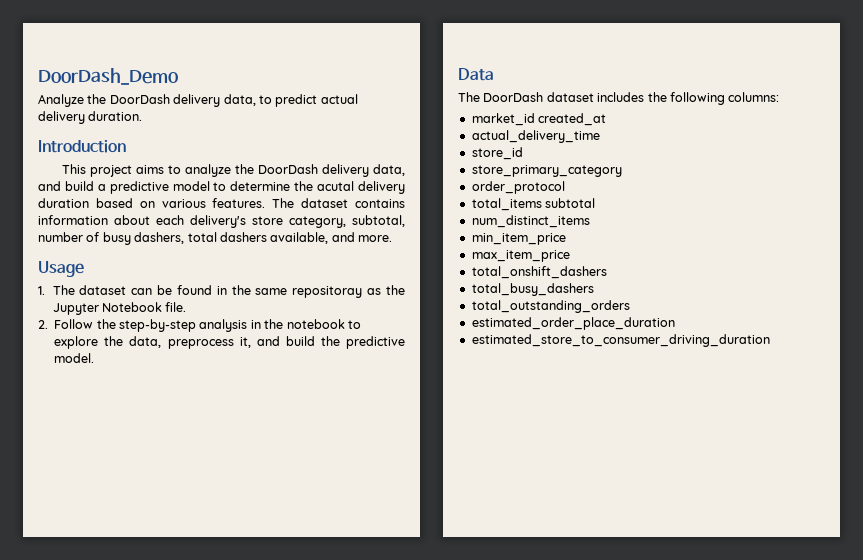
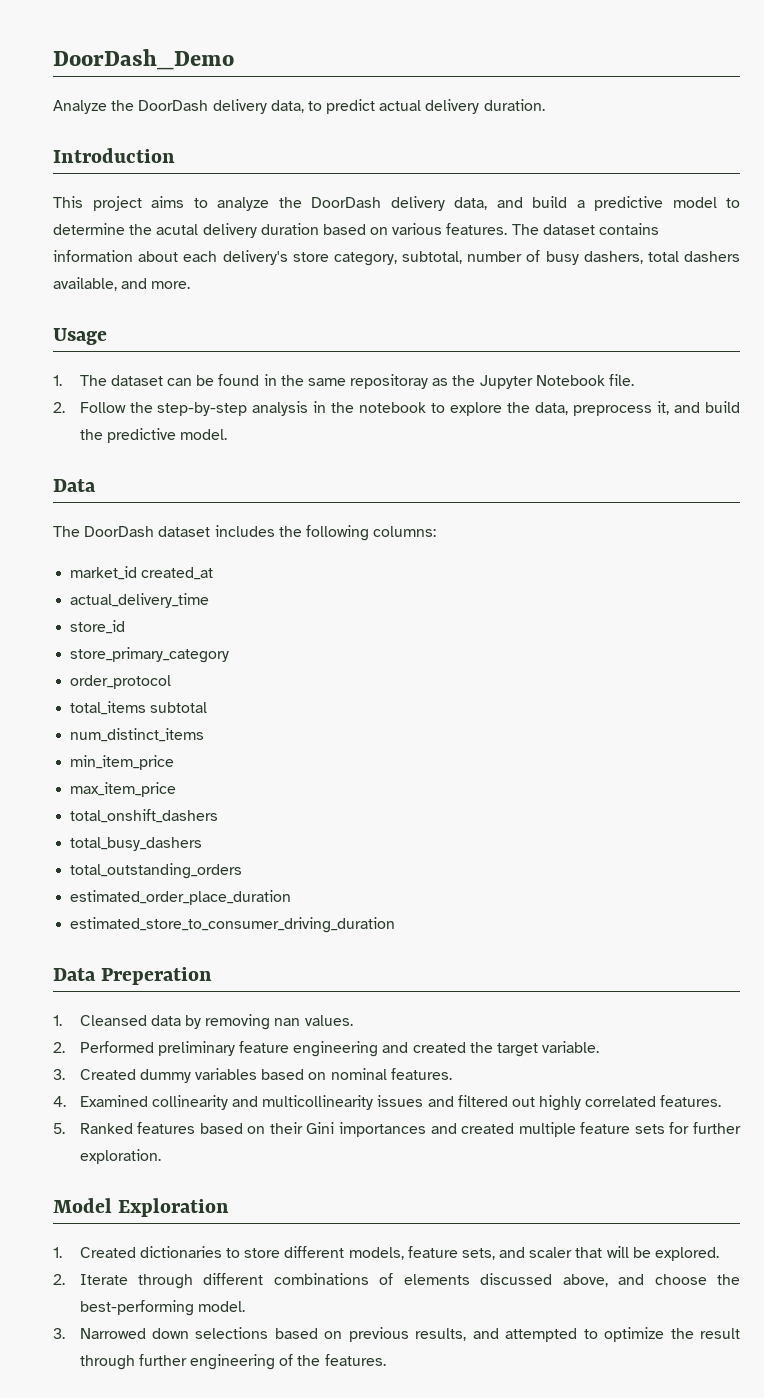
+ Data Preperation
+ 1. Cleansed data by removing nan values.
+ 2. Performed preliminary feature engineering and created the target variable.
+ 3. Created dummy variables based on nominal features.
+ 4. Examined collinearity and multicollinearity issues and filtered out highly correlated features.
+ 5. Ranked features based on their Gini importances and created multiple feature sets for further exploration.
+ Model Exploration
+ 1. Created dictionaries to store different models, feature sets, and scaler that will be explored.
+ 2. Iterate through different combinations of elements discussed above, and choose the best-performing model.
+ 3. Narrowed down selections based on previous results, and attempted to optimize the result through further engineering of the features.

